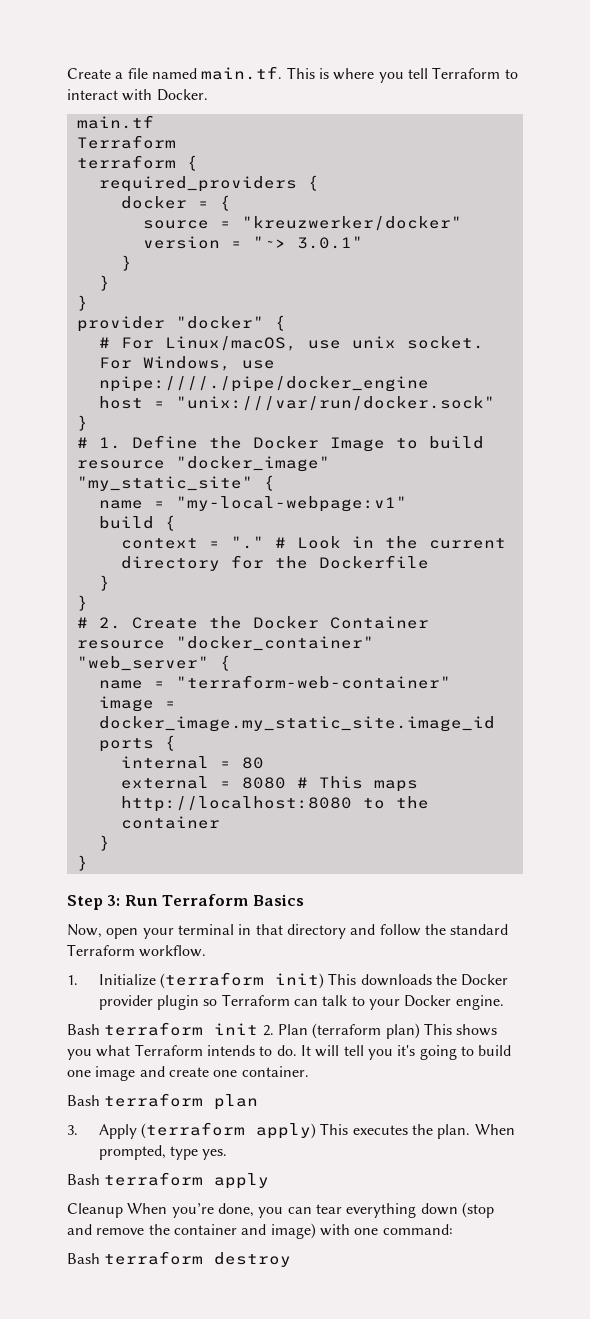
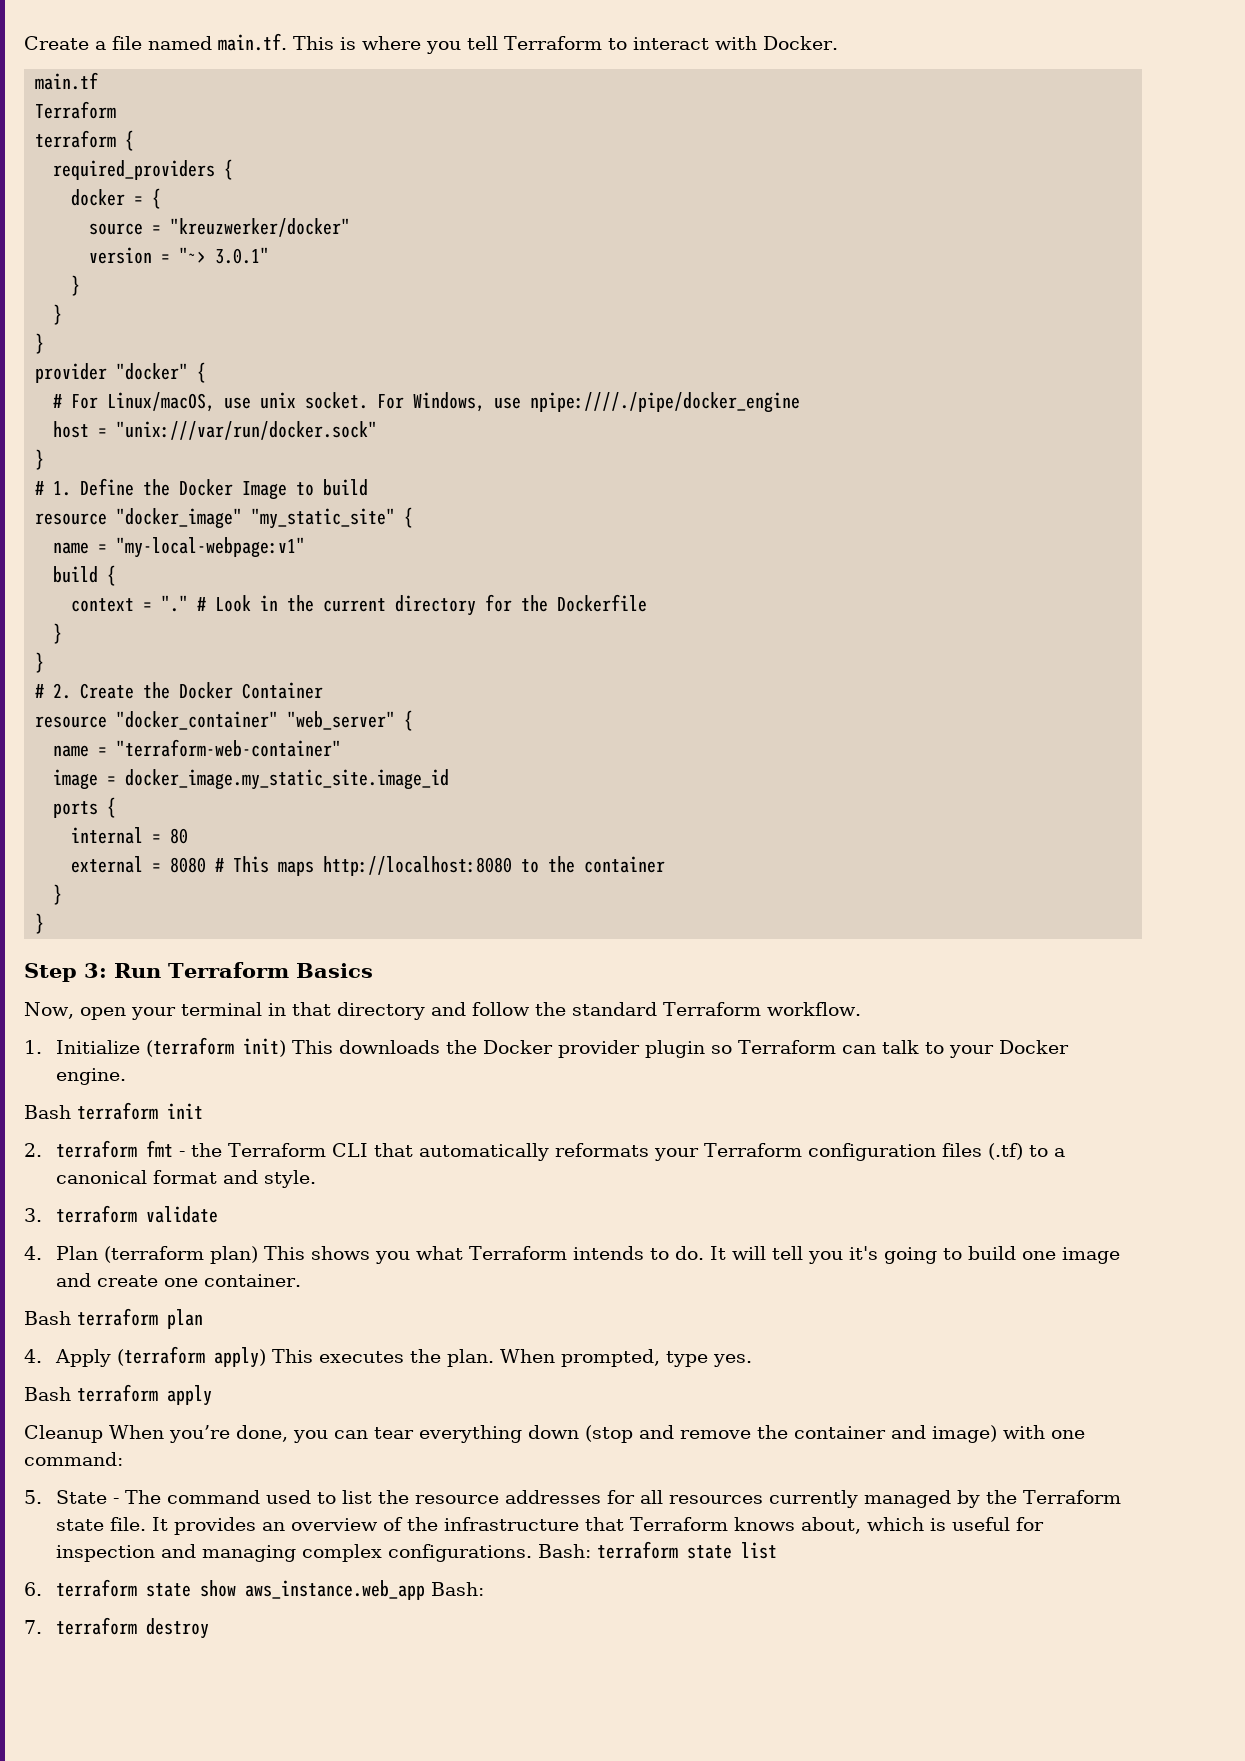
- Bash terraform init 2. Plan (terraform plan) This shows you what Terraform intends to do.
+ Bash terraform init
+ 2. terraform fmt - the Terraform CLI that automatically reformats your Terraform configuration files (.tf) to a canonical format and style.
+ 3. terraform validate
+ 4. Plan (terraform plan) This shows you what Terraform intends to do.
- 3. Apply (terraform apply) This executes the plan.
+ 4. Apply (terraform apply) This executes the plan.
- Bash terraform destroy
+ 5. State - The command used to list the resource addresses for all resources currently managed by the Terraform state file. It provides an overview of the infrastructure that Terraform knows about, which is useful for inspection and managing complex configurations. Bash: terraform state list
+ 6. terraform state show aws_instance.web_app Bash:
+ 7. terraform destroy

